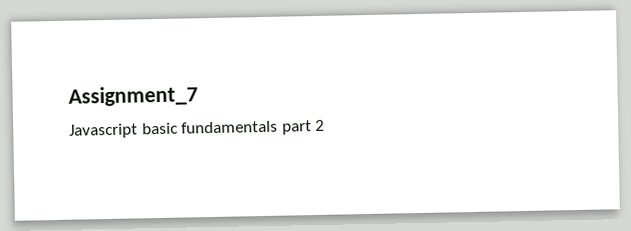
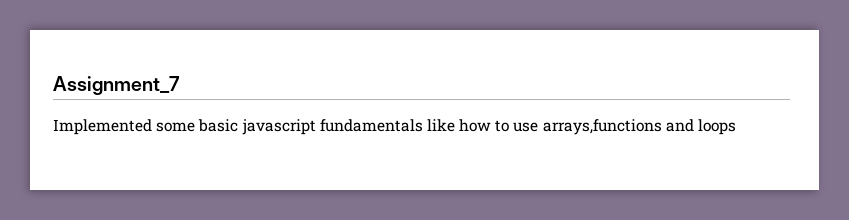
- Javascript basic fundamentals part 2
+ Implemented some basic javascript fundamentals like how to use arrays,functions and loops

